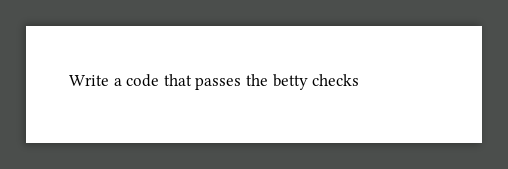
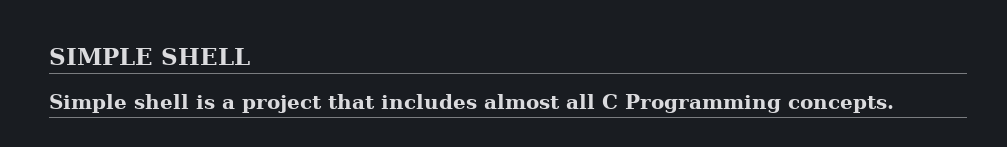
- Write a code that passes the betty checks
+ SIMPLE SHELL
+ Simple shell is a project that includes almost all C Programming concepts.

